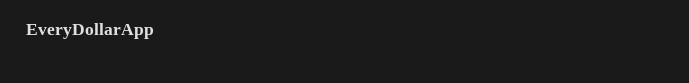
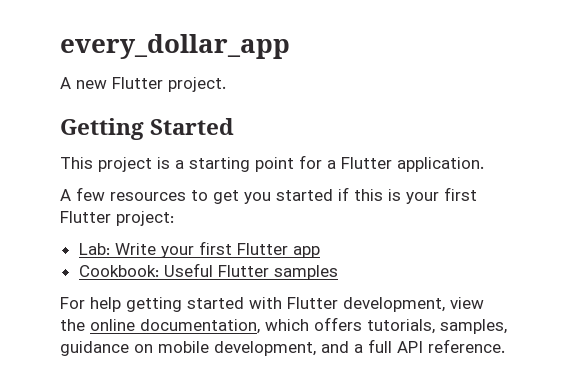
- EveryDollarApp
+ every_dollar_app
+ A new Flutter project.
+ Getting Started
+ This project is a starting point for a Flutter application.
+ A few resources to get you started if this is your first Flutter project:
+ Lab: Write your first Flutter app
+ Cookbook: Useful Flutter samples
+ For help getting started with Flutter development, view the online documentation, which offers tutorials, samples, guidance on mobile development, and a full API reference.

